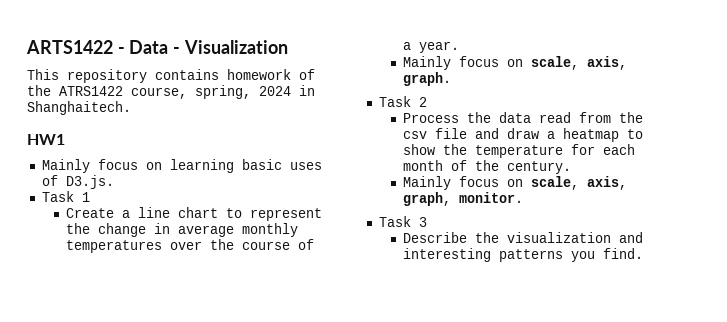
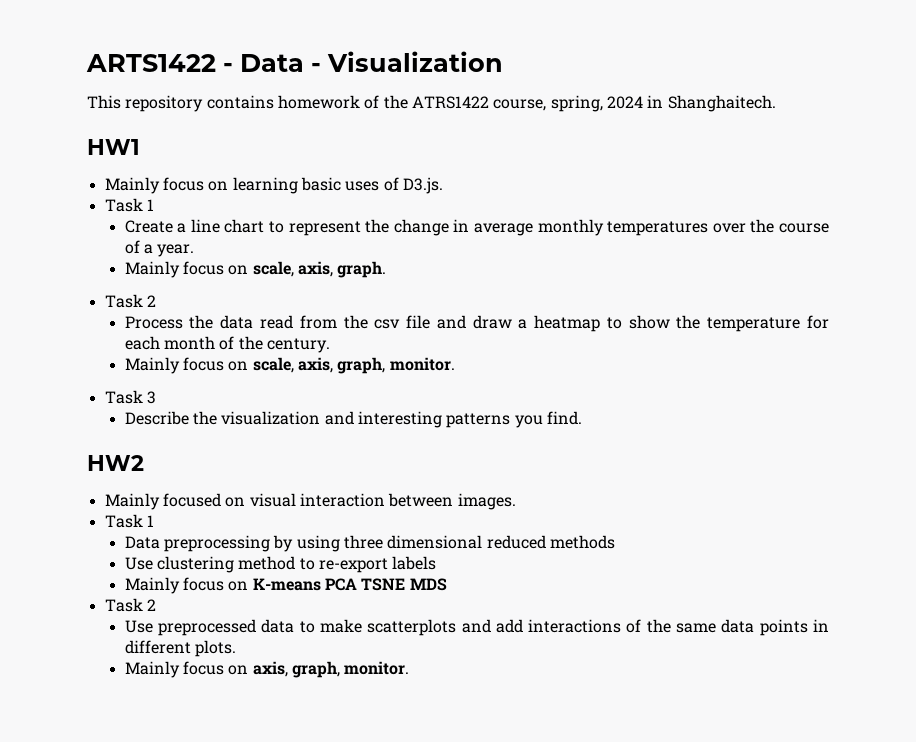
+ HW2
+ Mainly focused on visual interaction between images.
+ Task 1
+ Data preprocessing by using three dimensional reduced methods
+ Use clustering method to re-export labels
+ Mainly focus on K-means PCA TSNE MDS
+ Task 2
+ Use preprocessed data to make scatterplots and add interactions of the same data points in different plots.
+ Mainly focus on axis, graph, monitor.

